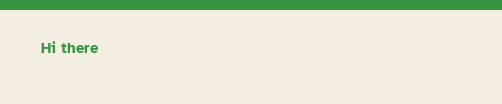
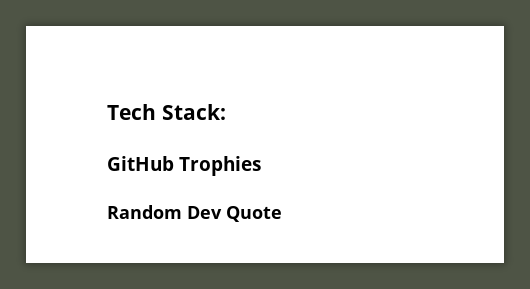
- Hi there
+ Tech Stack:
+ GitHub Trophies
+ Random Dev Quote

